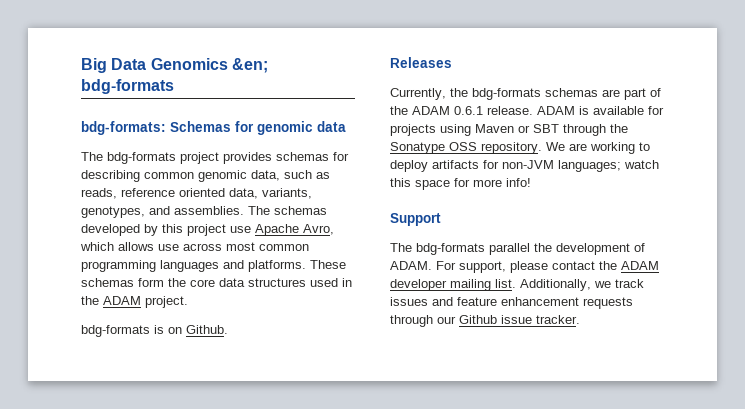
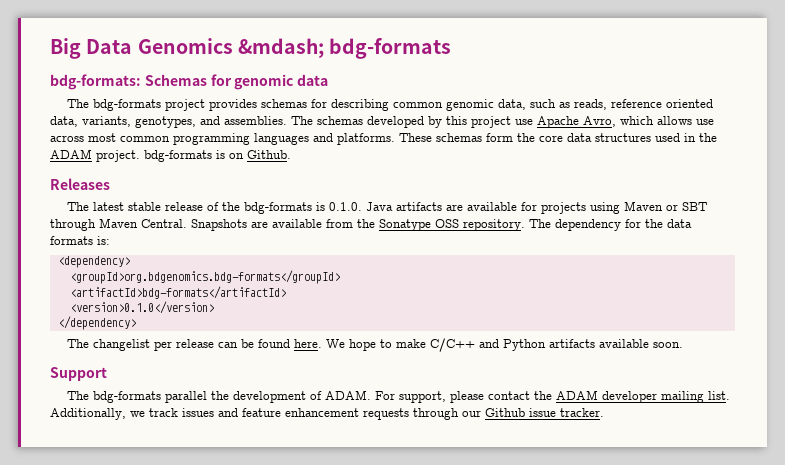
- Big Data Genomics &en; bdg-formats
+ Big Data Genomics &mdash; bdg-formats
- These schemas form the core data structures used in the ADAM project.
- bdg-formats is on Github.
+ These schemas form the core data structures used in the ADAM project. bdg-formats is on Github.
- Currently, the bdg-formats schemas are part of the ADAM 0.6.1 release. ADAM is available for projects using Maven or SBT through the Sonatype OSS repository. We are working to deploy artifacts for non-JVM languages; watch this space for more info!
+ The latest stable release of the bdg-formats is 0.1.0. Java artifacts are available for projects using Maven or SBT through Maven Central. Snapshots are available from the Sonatype OSS repository. The dependency for the data formats is:
+ <dependency>
+ <groupId>org.bdgenomics.bdg-formats</groupId>
+ <artifactId>bdg-formats</artifactId>
+ <version>0.1.0</version>
+ </dependency>
+ The changelist per release can be found here. We hope to make C/C++ and Python artifacts available soon.

